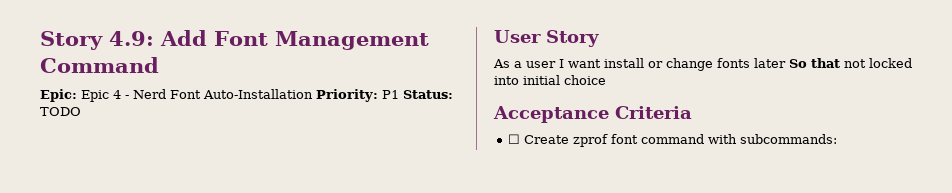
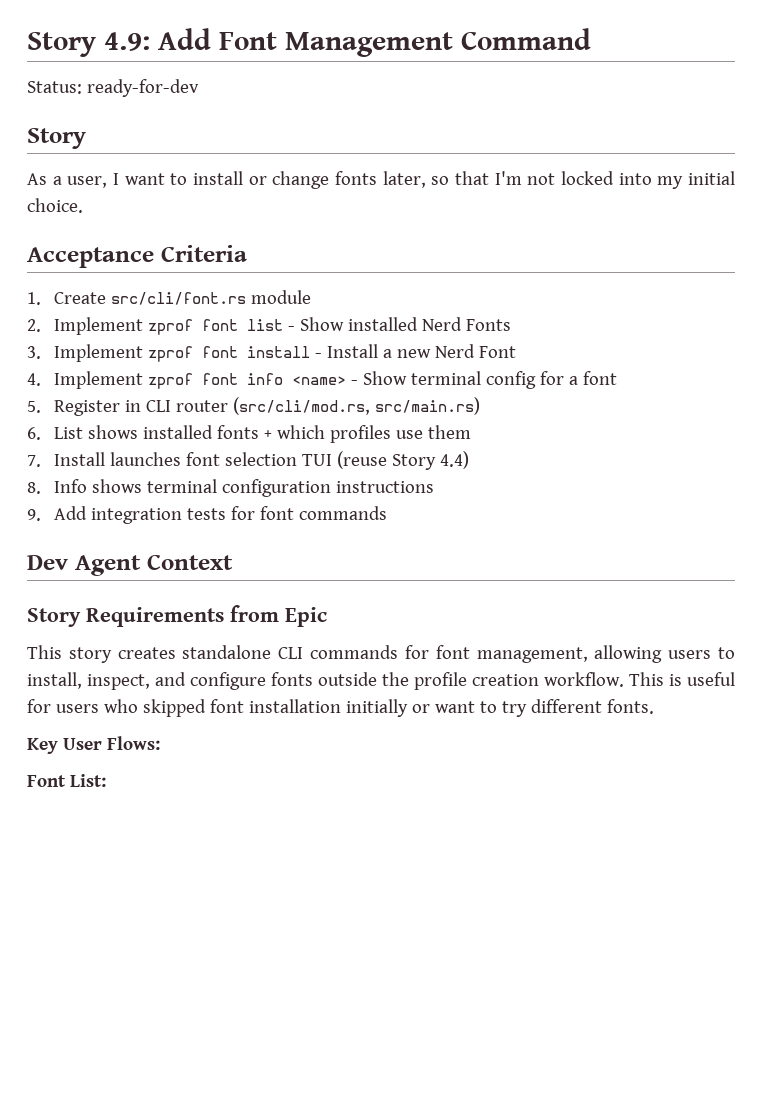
- Epic: Epic 4 - Nerd Font Auto-Installation Priority: P1 Status: TODO
- User Story
+ Status: ready-for-dev
+ Story
- As a user I want install or change fonts later So that not locked into initial choice
+ As a user, I want to install or change fonts later, so that I'm not locked into my initial choice.
  Acceptance Criteria
- ☐ Create zprof font command with subcommands:
+ 1. Create src/cli/font.rs module
+ 2. Implement zprof font list - Show installed Nerd Fonts
+ 3. Implement zprof font install - Install a new Nerd Font
+ 4. Implement zprof font info <name> - Show terminal config for a font
+ 5. Register in CLI router (src/cli/mod.rs, src/main.rs)
+ 6. List shows installed fonts + which profiles use them
+ 7. Install launches font selection TUI (reuse Story 4.4)
+ 8. Info shows terminal configuration instructions
+ 9. Add integration tests for font commands
+ Dev Agent Context
+ Story Requirements from Epic
+ This story creates standalone CLI commands for font management, allowing users to install, inspect, and configure fonts outside the profile creation workflow. This is useful for users who skipped font installation initially or want to try different fonts.
+ Key User Flows:
+ Font List:

